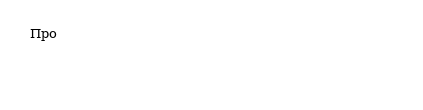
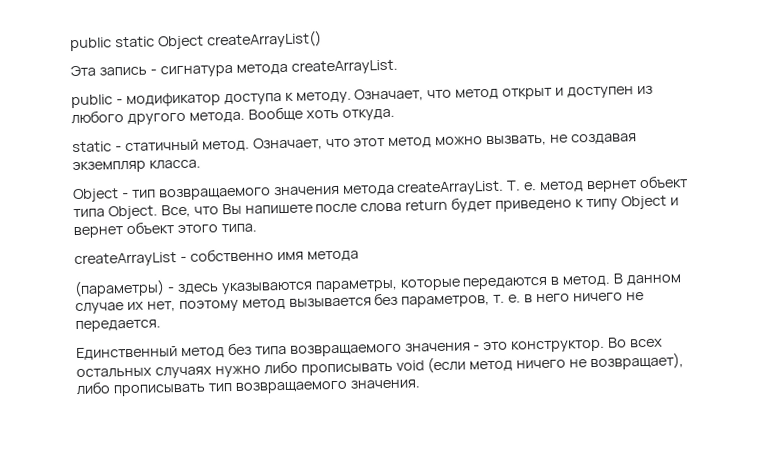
- Про
+ public static Object createArrayList()
+ Эта запись - сигнатура метода createArrayList.
+ public - модификатор доступа к методу. Означает, что метод открыт и доступен из любого другого метода. Вообще хоть откуда.
+ static - статичный метод. Означает, что этот метод можно вызвать, не создавая экземпляр класса.
+ Object - тип возвращаемого значения метода createArrayList. Т. е. метод вернет объект типа Object. Все, что Вы напишете после слова return будет приведено к типу Object и вернет объект этого типа.
+ createArrayList - собственно имя метода
+ (параметры) - здесь указываются параметры, которые передаются в метод. В данном случае их нет, поэтому метод вызывается без параметров, т. е. в него ничего не передается.
+ Единственный метод без типа возвращаемого значения - это конструктор. Во всех остальных случаях нужно либо прописывать void (если метод ничего не возвращает), либо прописывать тип возвращаемого значения.

